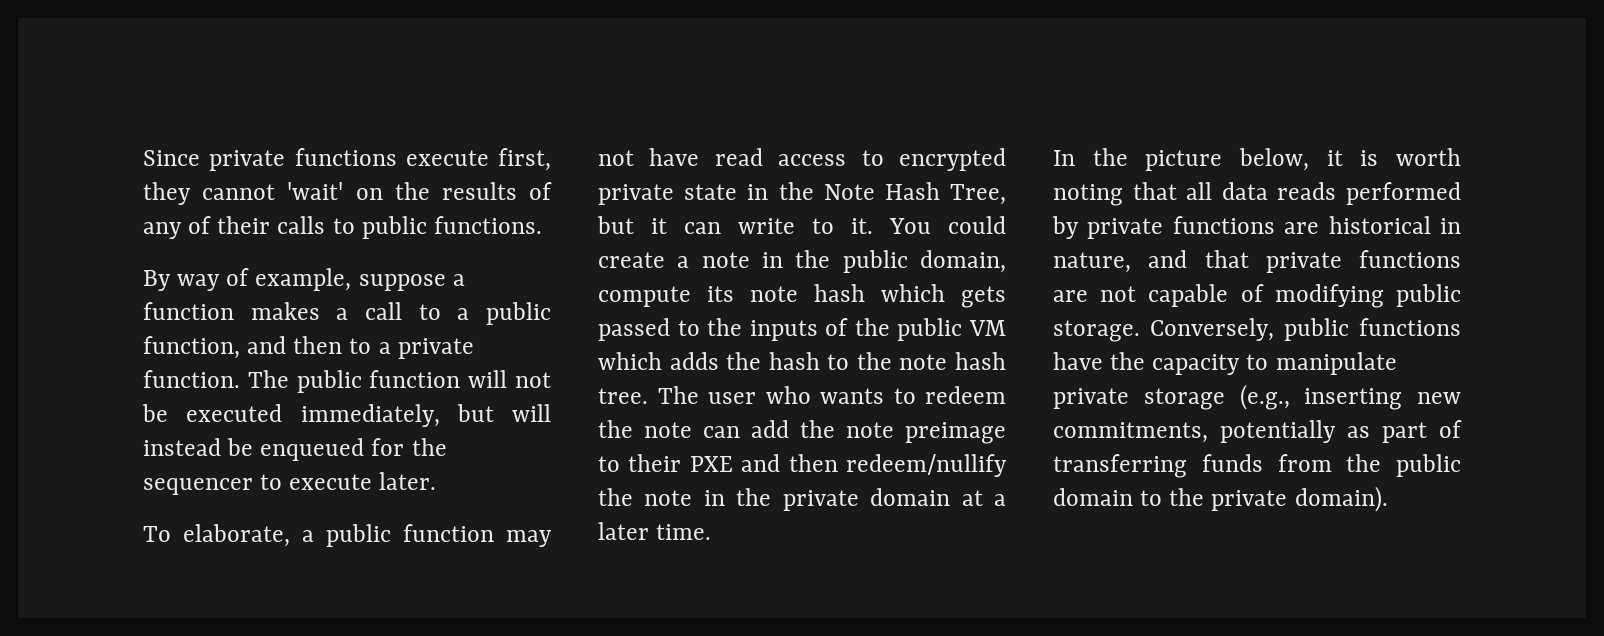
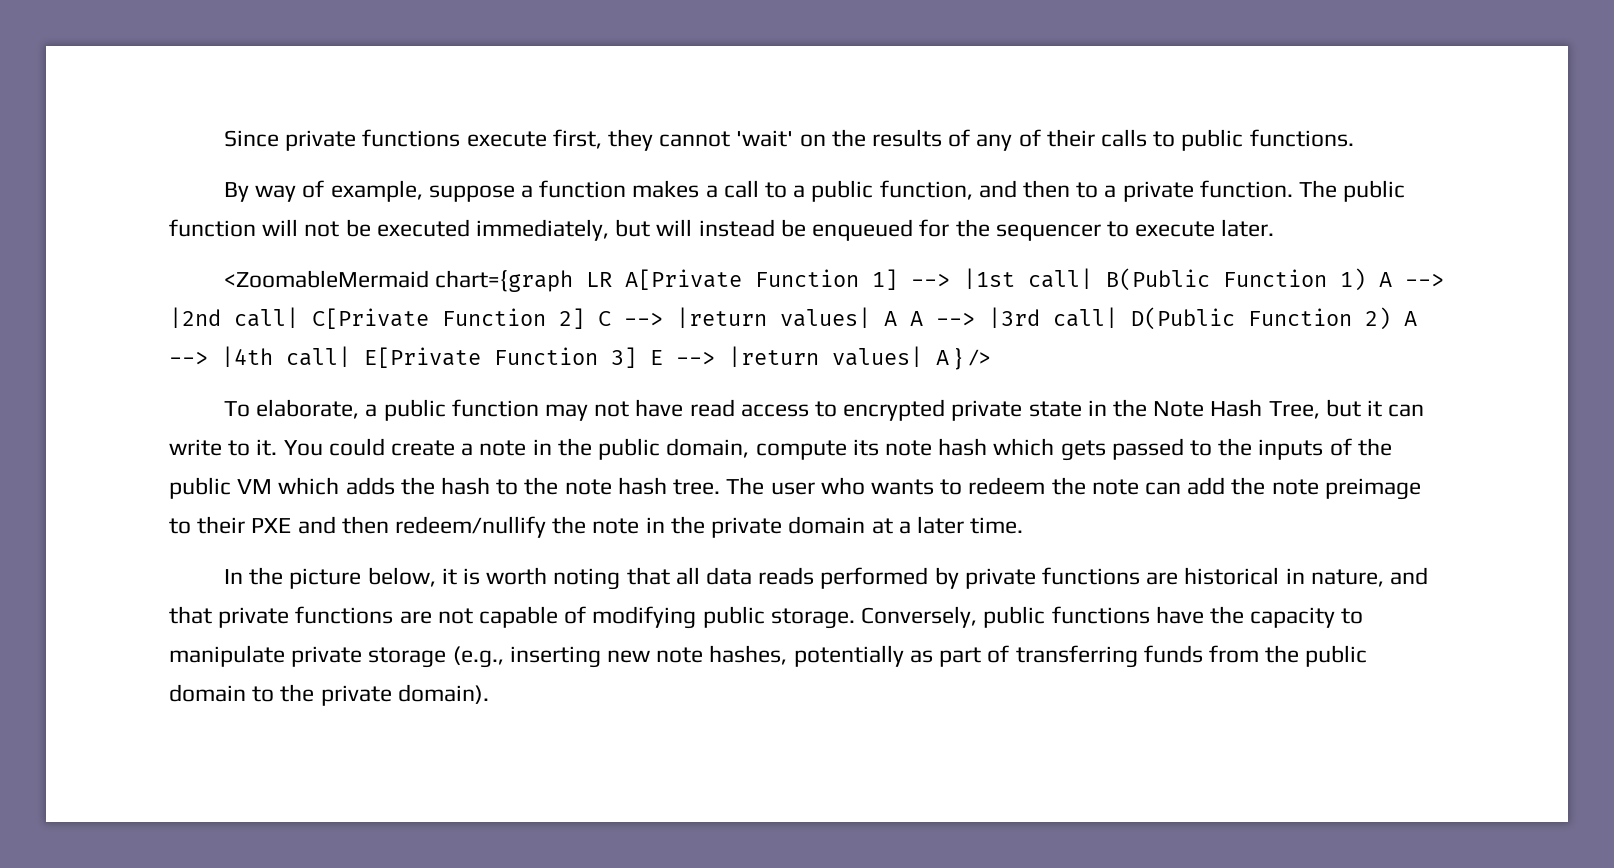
+ <ZoomableMermaid chart={graph LR A[Private Function 1] --> |1st call| B(Public Function 1) A --> |2nd call| C[Private Function 2] C --> |return values| A A --> |3rd call| D(Public Function 2) A --> |4th call| E[Private Function 3] E --> |return values| A } />
- Conversely, public functions have the capacity to manipulate private storage (e.g., inserting new commitments, potentially as part of transferring funds from the public domain to the private domain).
+ Conversely, public functions have the capacity to manipulate private storage (e.g., inserting new note hashes, potentially as part of transferring funds from the public domain to the private domain).

